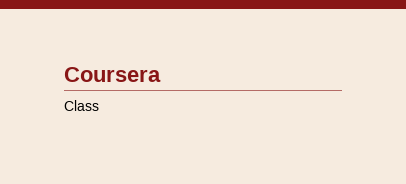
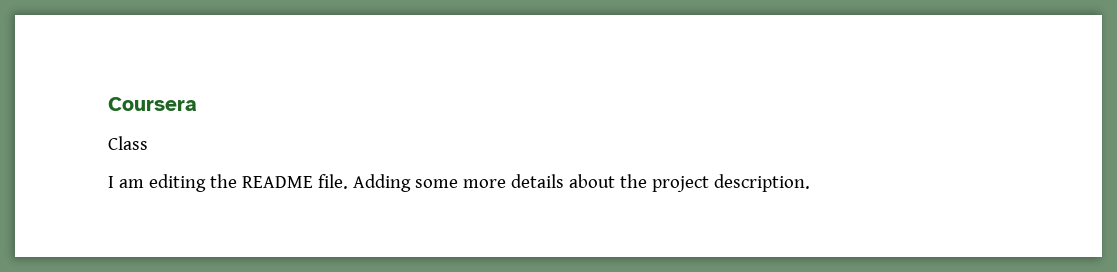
+ I am editing the README file. Adding some more details about the project description.

